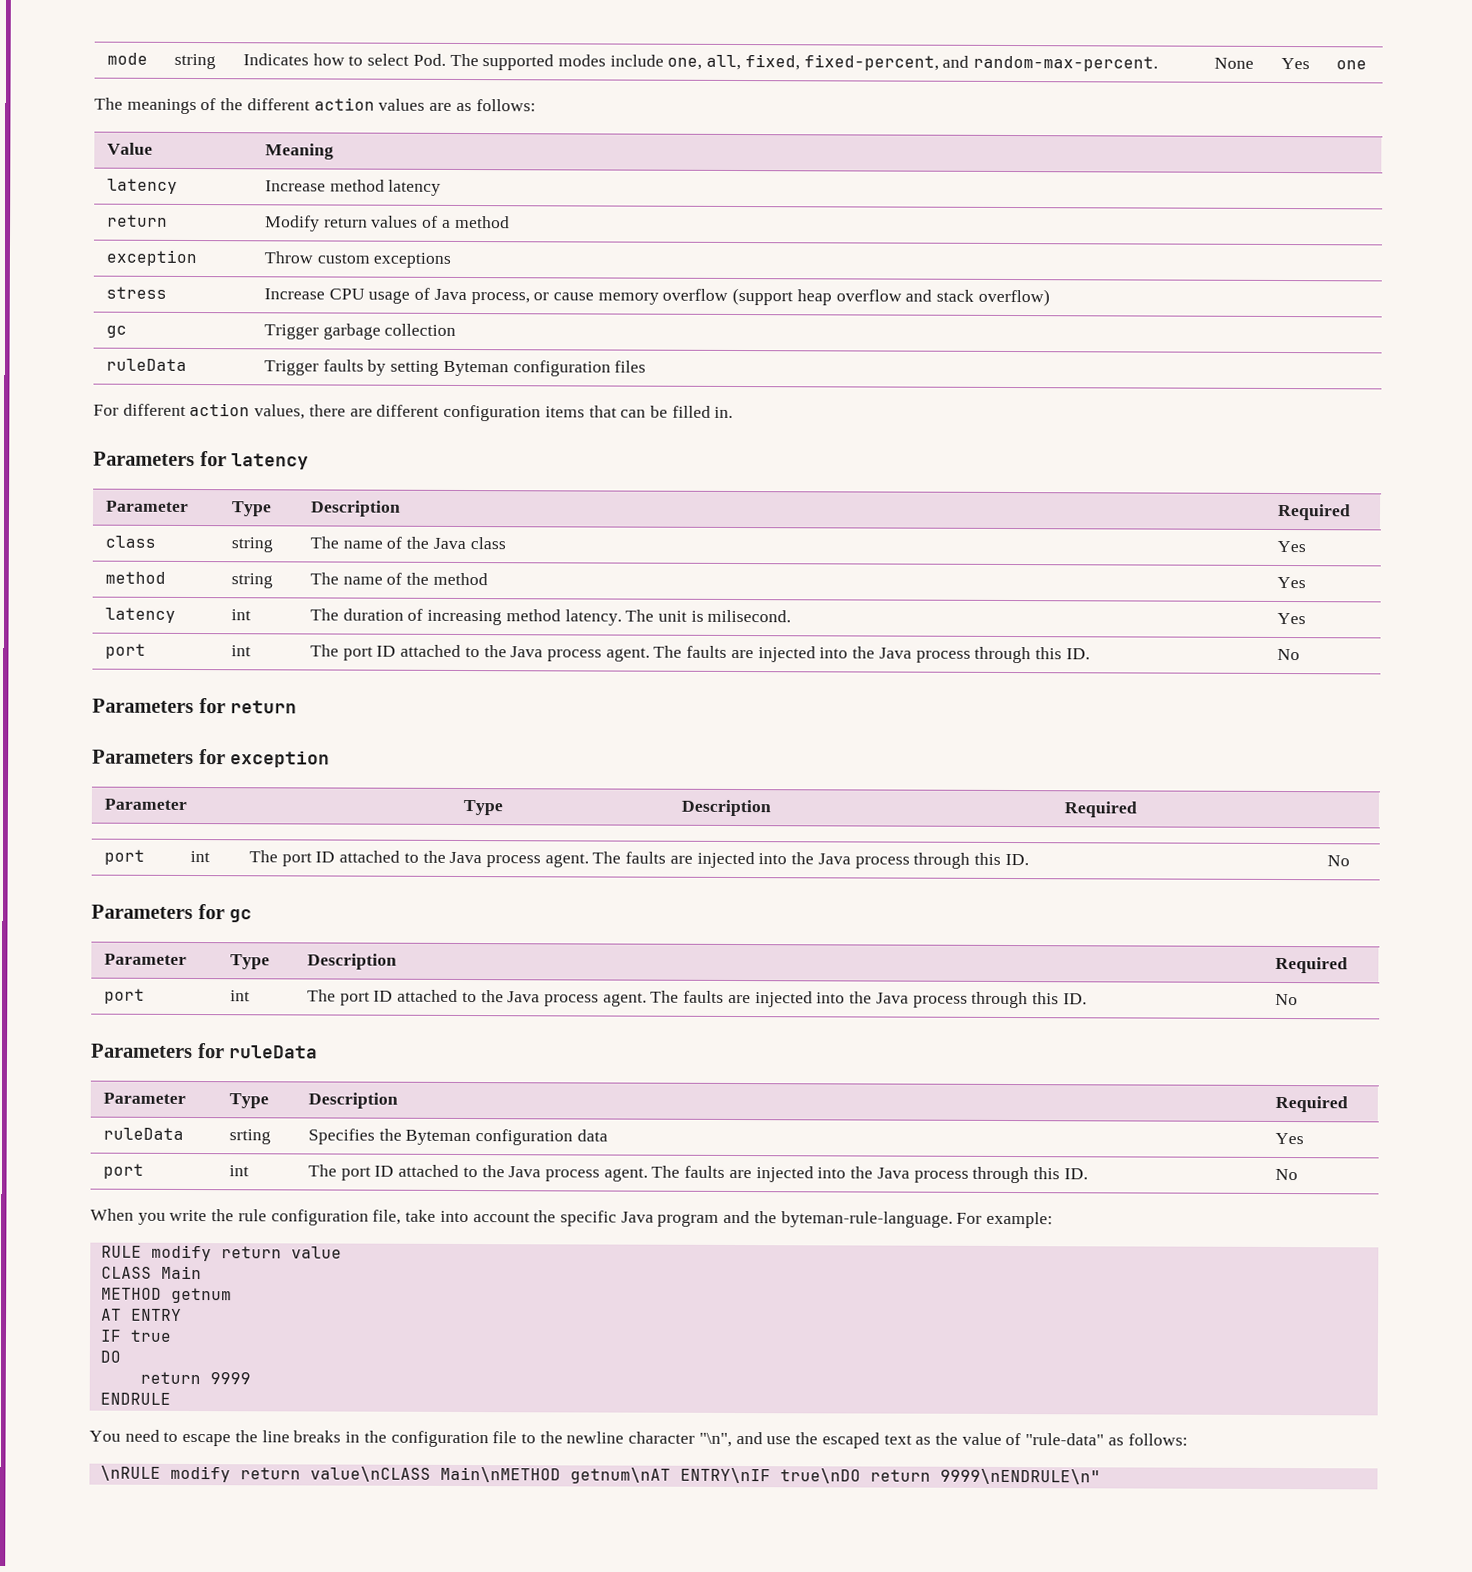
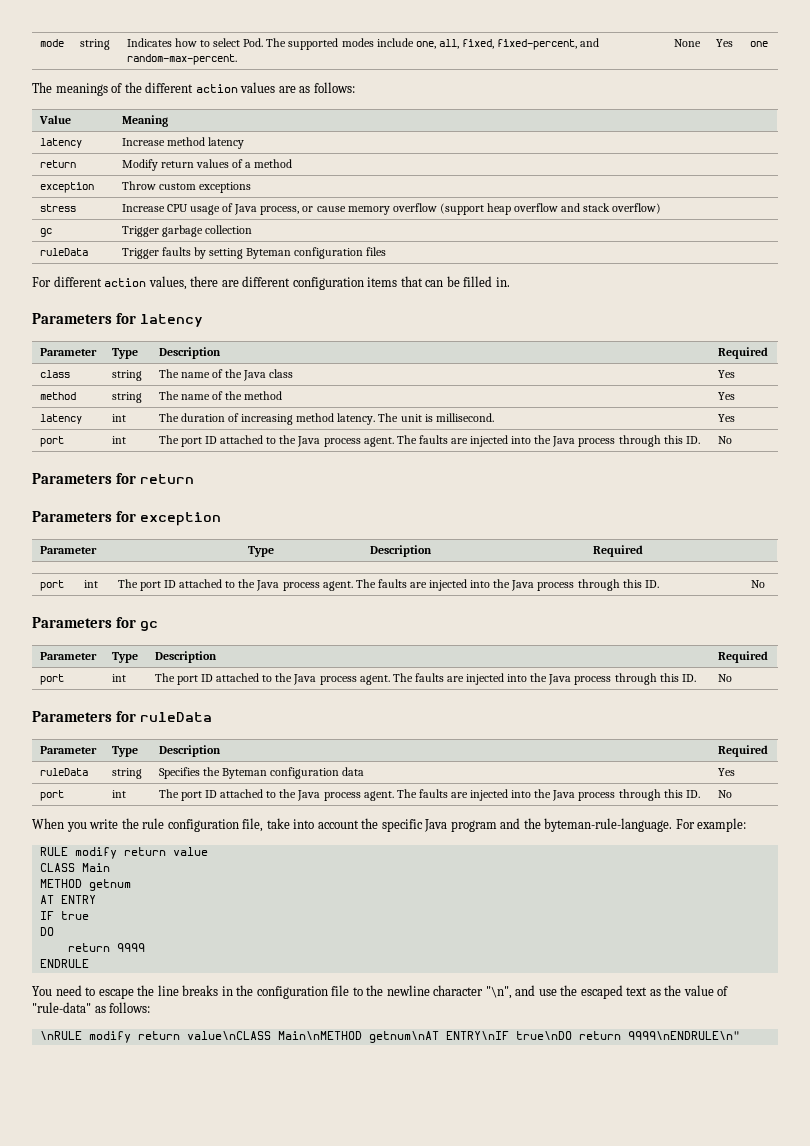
- latency | int | The duration of increasing method latency. The unit is milisecond. | Yes
+ latency | int | The duration of increasing method latency. The unit is millisecond. | Yes
- ruleData | srting | Specifies the Byteman configuration data | Yes
+ ruleData | string | Specifies the Byteman configuration data | Yes

